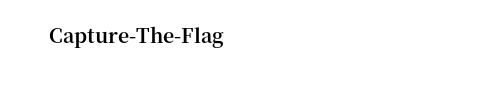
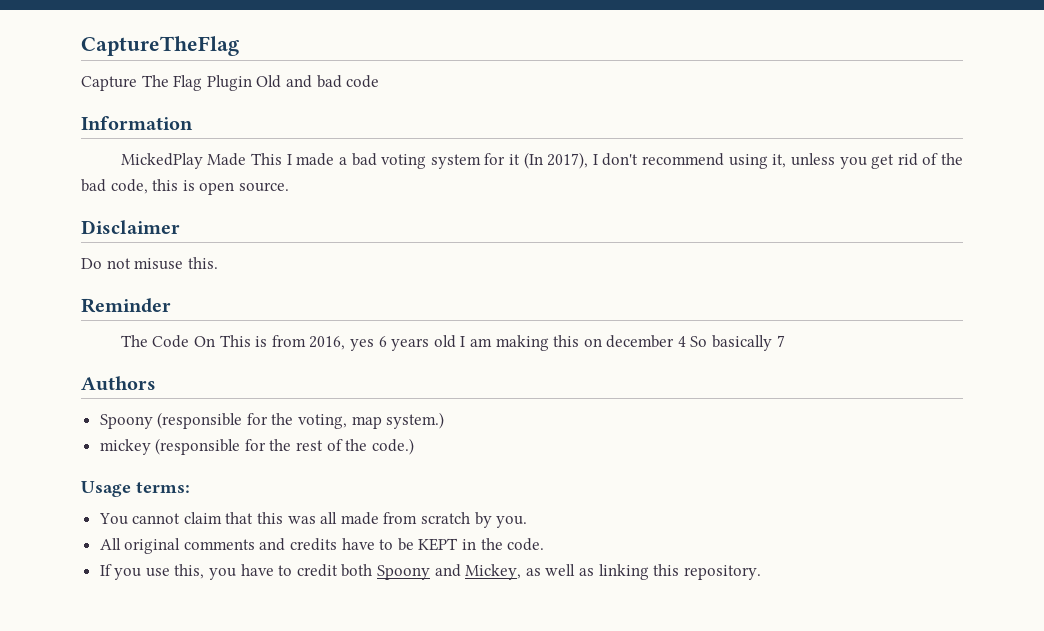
- Capture-The-Flag
+ CaptureTheFlag
+ Capture The Flag Plugin Old and bad code
+ Information
+ MickedPlay Made This I made a bad voting system for it (In 2017), I don't recommend using it, unless you get rid of the bad code, this is open source.
+ Disclaimer
+ Do not misuse this.
+ Reminder
+ The Code On This is from 2016, yes 6 years old I am making this on december 4 So basically 7
+ Authors
+ Spoony (responsible for the voting, map system.)
+ mickey (responsible for the rest of the code.)
+ Usage terms:
+ You cannot claim that this was all made from scratch by you.
+ All original comments and credits have to be KEPT in the code.
+ If you use this, you have to credit both Spoony and Mickey, as well as linking this repository.

